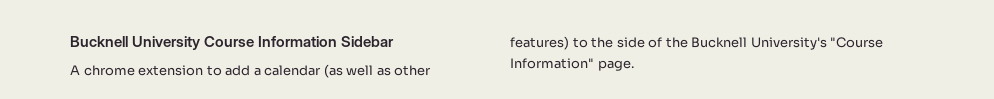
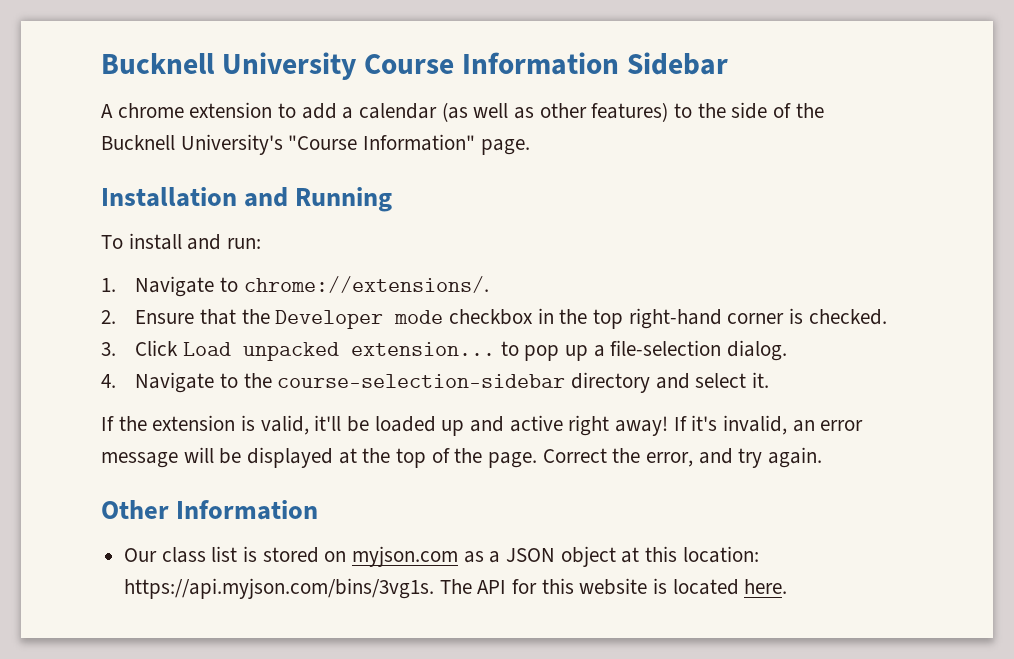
+ Installation and Running
+ To install and run:
+ 1. Navigate to chrome://extensions/.
+ 2. Ensure that the Developer mode checkbox in the top right-hand corner is checked.
+ 3. Click Load unpacked extension... to pop up a file-selection dialog.
+ 4. Navigate to the course-selection-sidebar directory and select it.
+ If the extension is valid, it'll be loaded up and active right away! If it's invalid, an error message will be displayed at the top of the page. Correct the error, and try again.
+ Other Information
+ Our class list is stored on myjson.com as a JSON object at this location: https://api.myjson.com/bins/3vg1s. The API for this website is located here.

